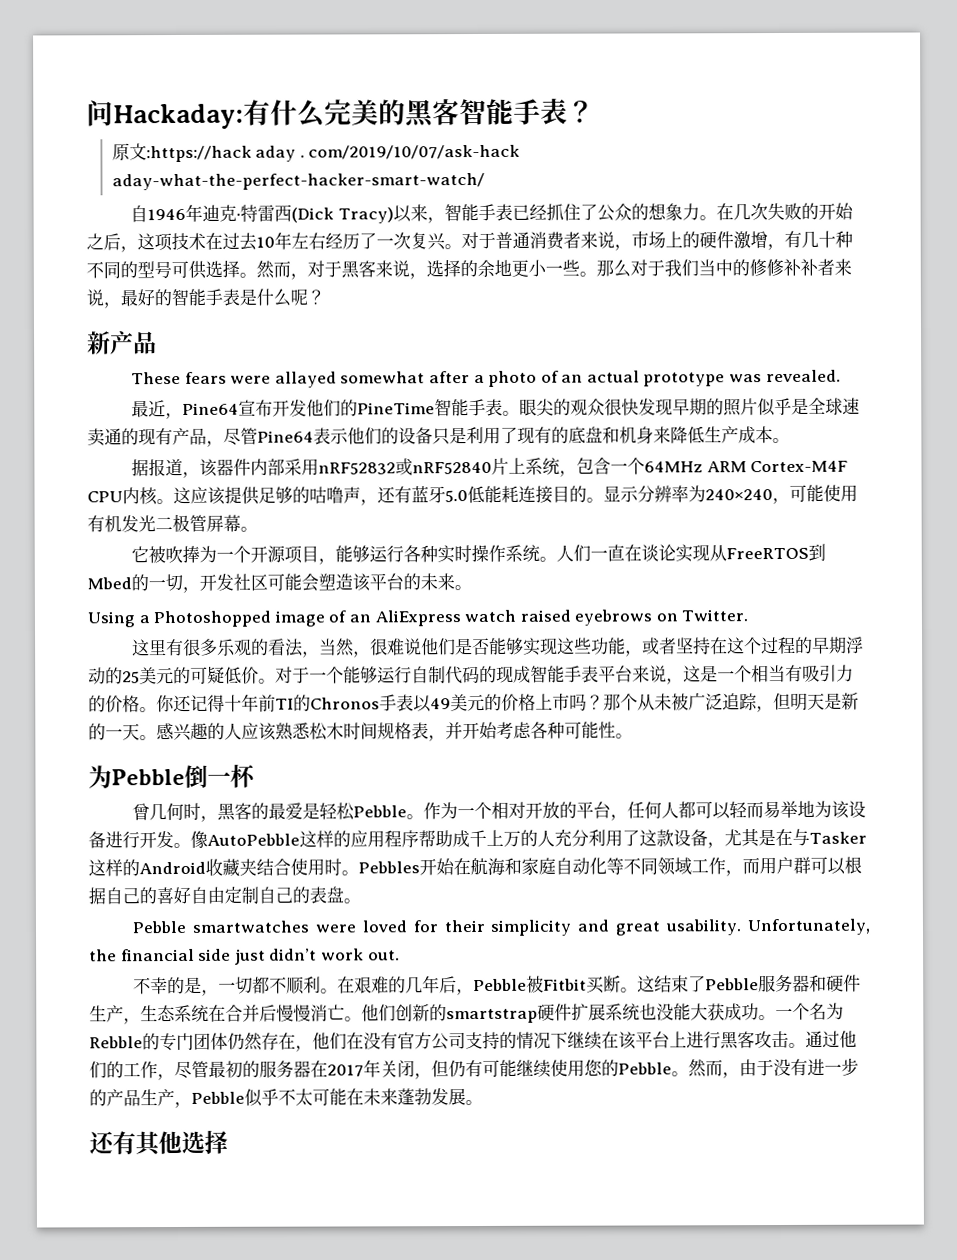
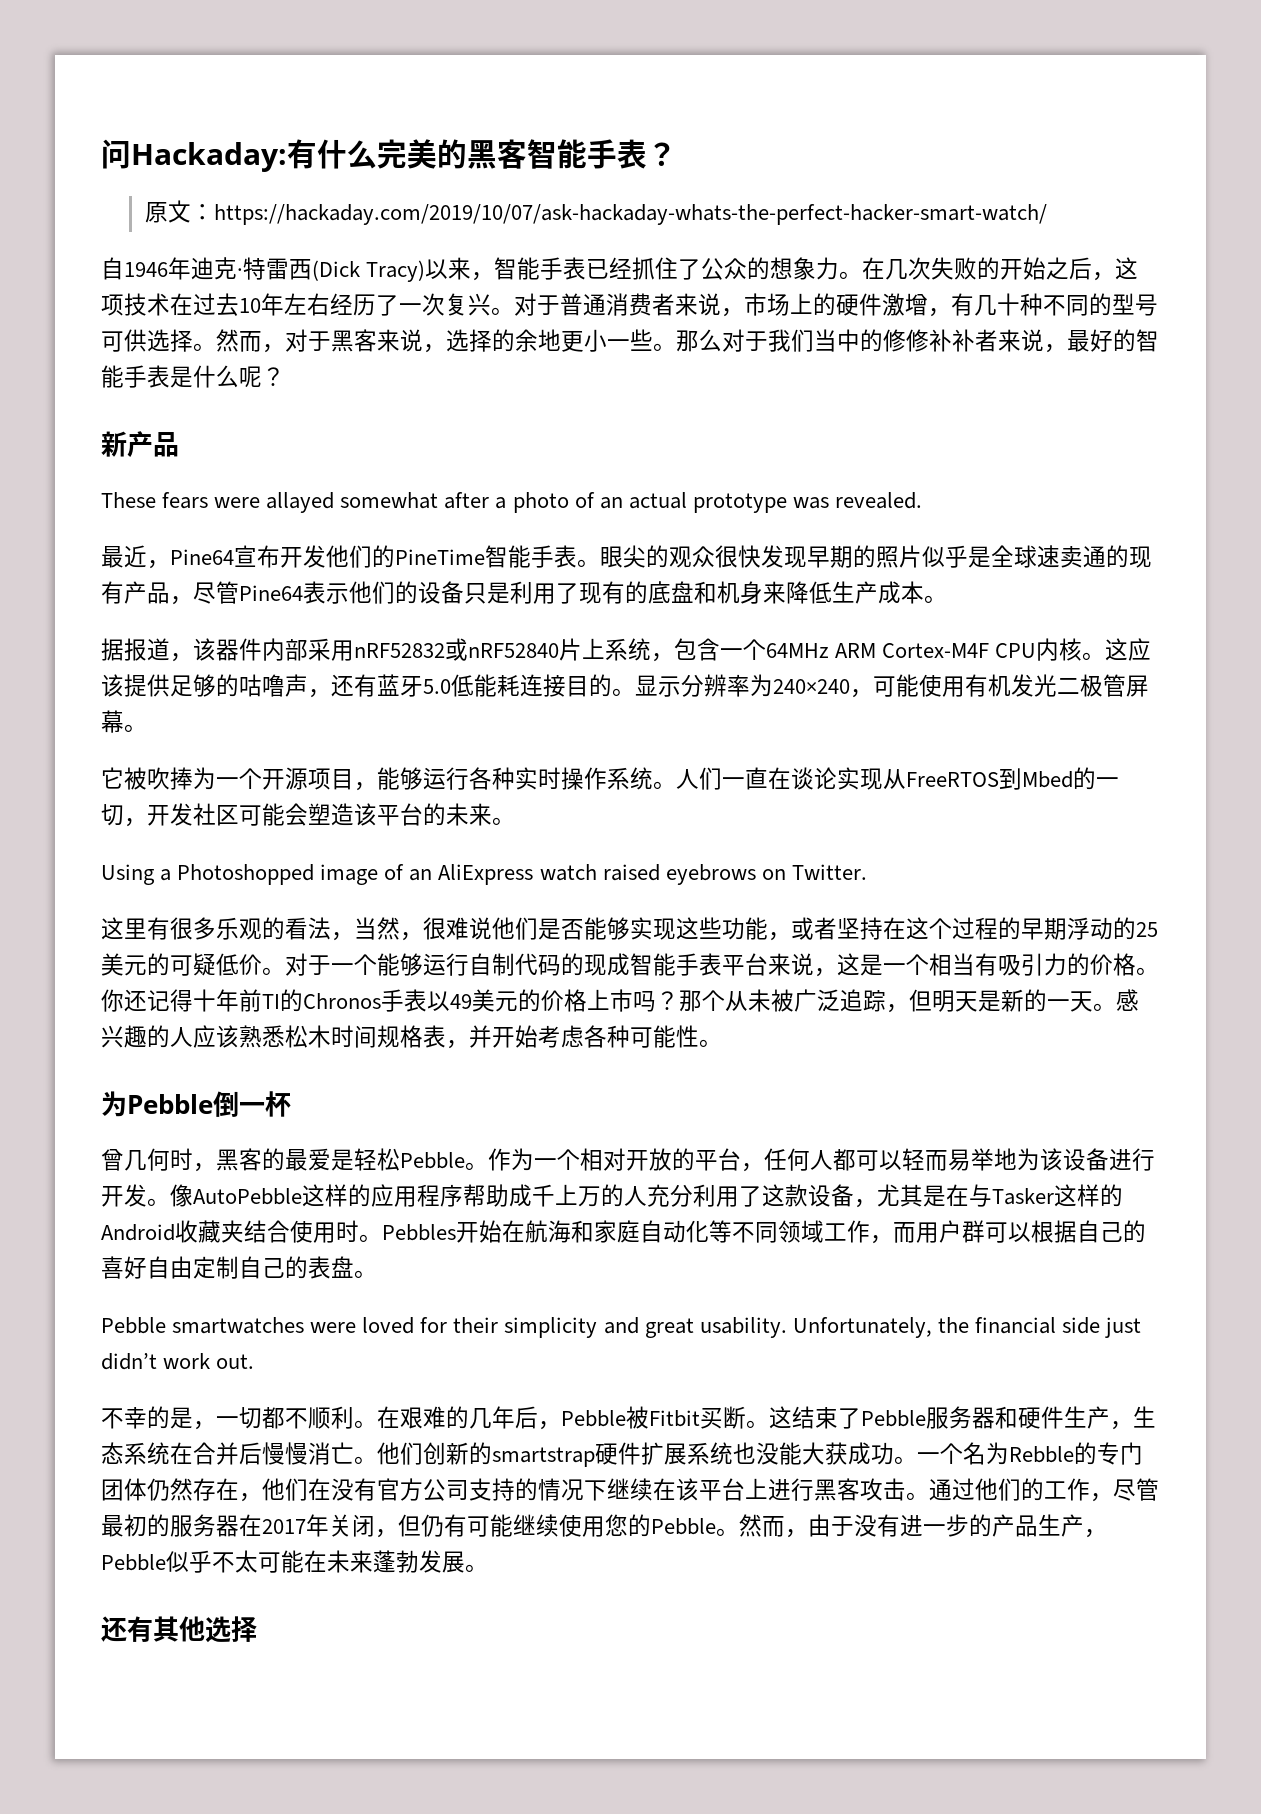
- 原文:https://hack aday . com/2019/10/07/ask-hack aday-what-the-perfect-hacker-smart-watch/
+ 原文：https://hackaday.com/2019/10/07/ask-hackaday-whats-the-perfect-hacker-smart-watch/

